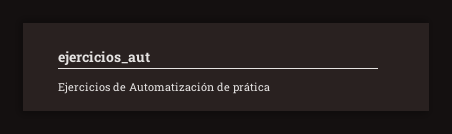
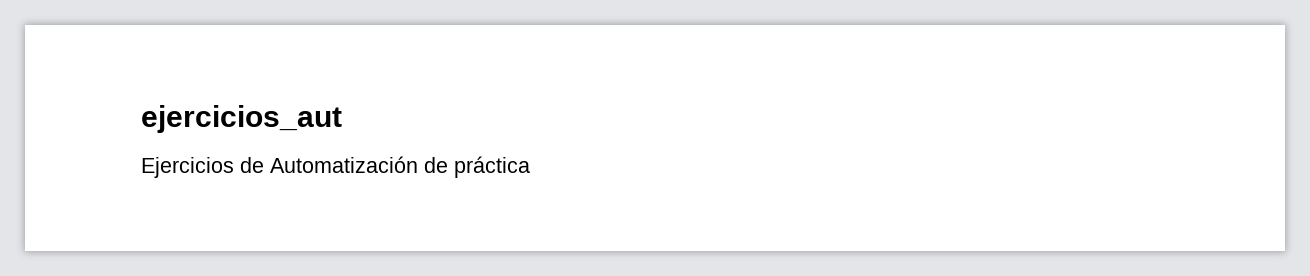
- Ejercicios de Automatización de prática
+ Ejercicios de Automatización de práctica

